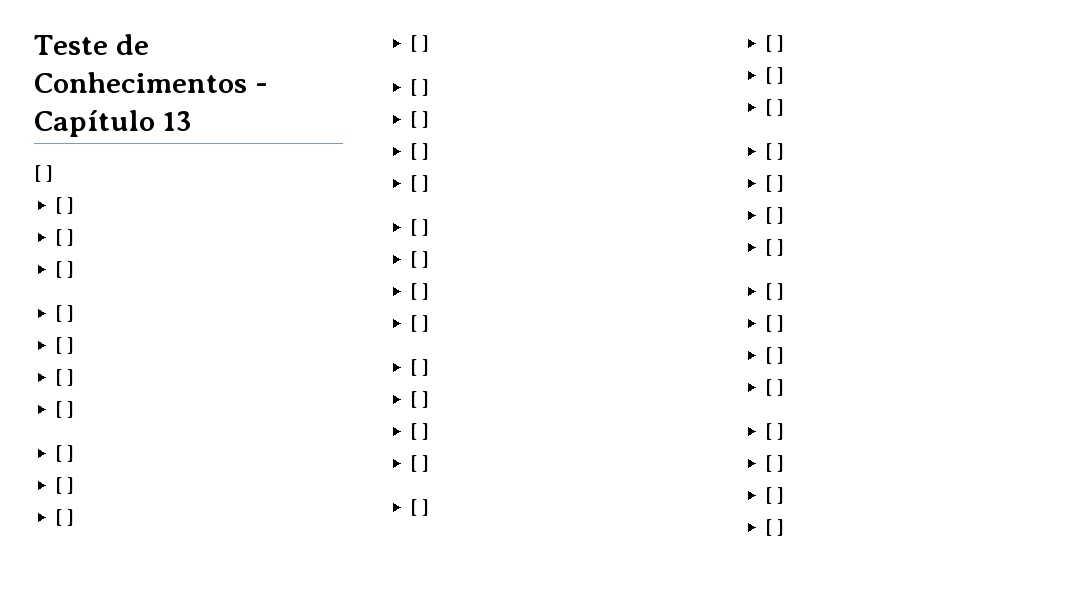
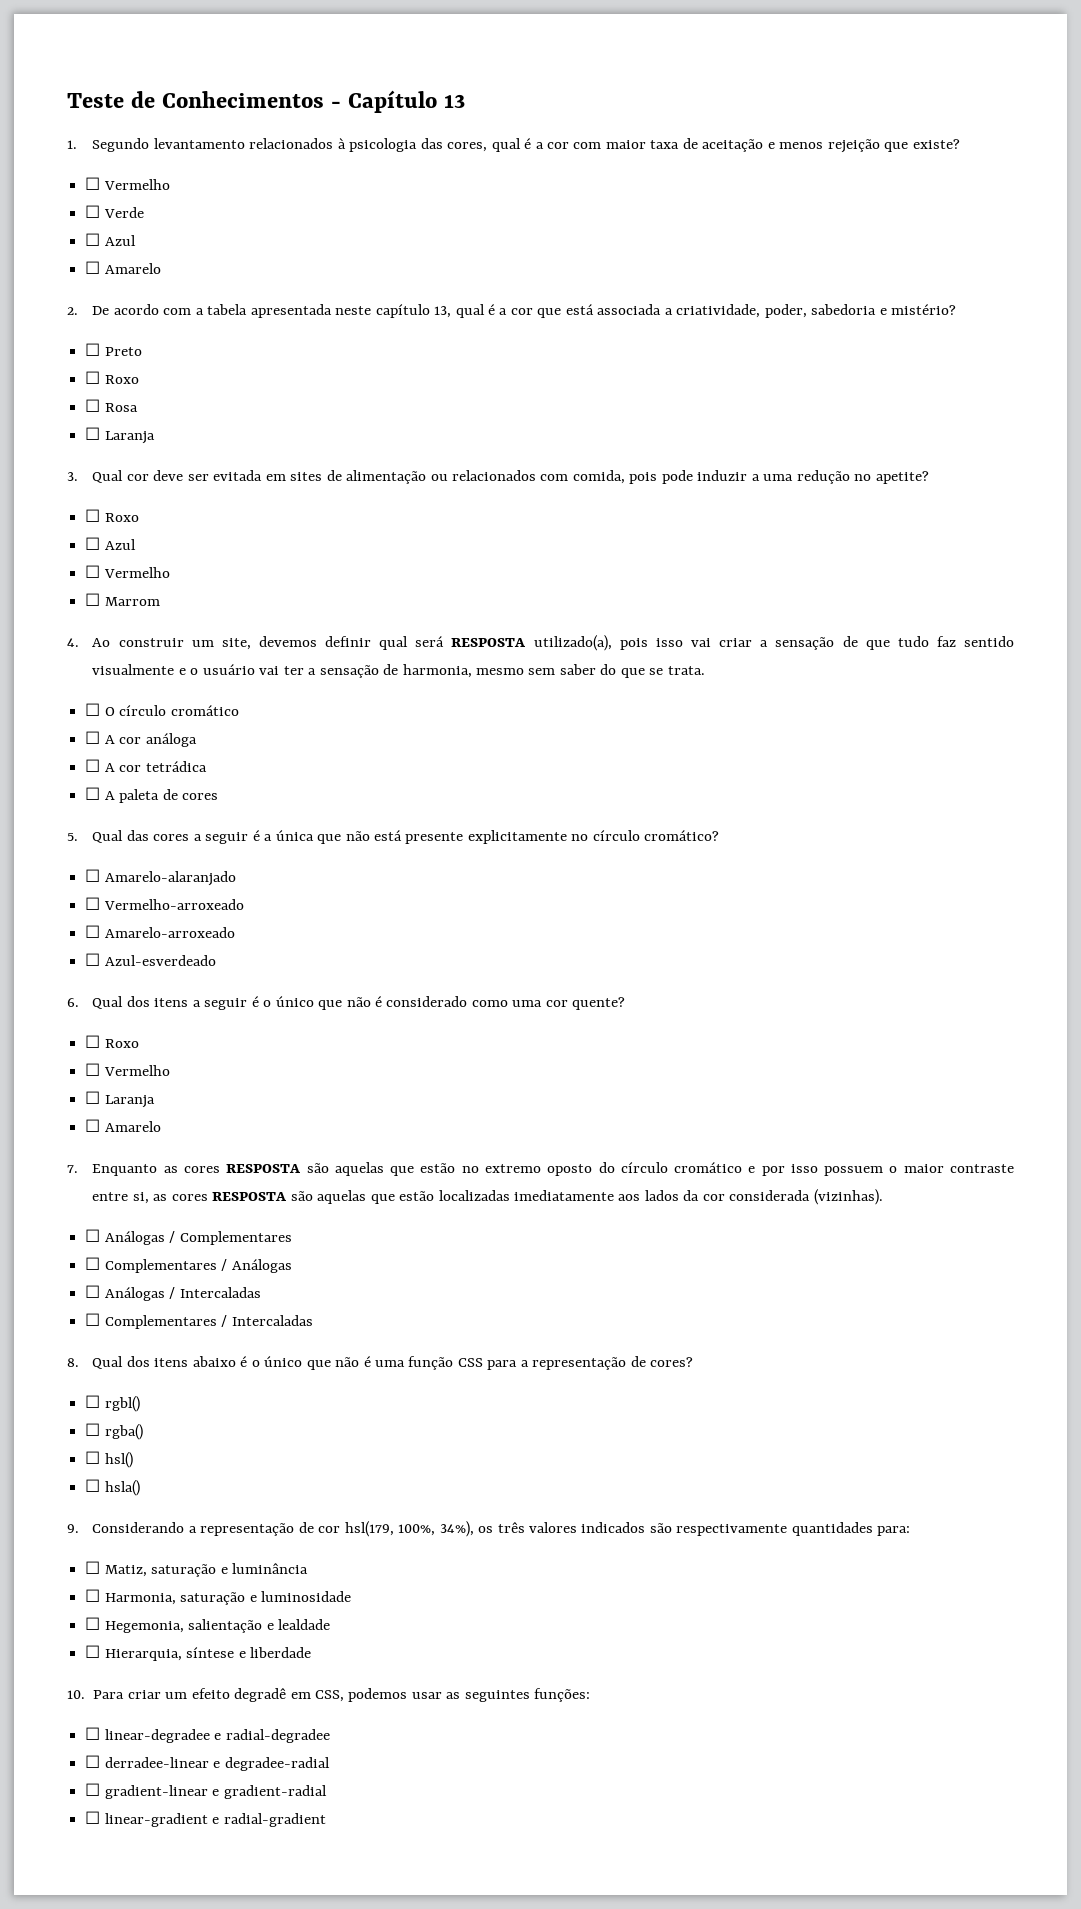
  Teste de Conhecimentos - Capítulo 13
- [ ]
- [ ]
- [ ]
- [ ]
- [ ]
- [ ]
- [ ]
- [ ]
- [ ]
- [ ]
- [ ]
- [ ]
- [ ]
- [ ]
- [ ]
- [ ]
- [ ]
- [ ]
- [ ]
- [ ]
- [ ]
- [ ]
- [ ]
- [ ]
- [ ]
- [ ]
- [ ]
- [ ]
- [ ]
- [ ]
- [ ]
- [ ]
- [ ]
- [ ]
- [ ]
- [ ]
- [ ]
- [ ]
- [ ]
- [ ]
+ 1. Segundo levantamento relacionados à psicologia das cores, qual é a cor com maior taxa de aceitação e menos rejeição que existe?
+ ☐ Vermelho
+ ☐ Verde
+ ☐ Azul
+ ☐ Amarelo
+ 2. De acordo com a tabela apresentada neste capítulo 13, qual é a cor que está associada a criatividade, poder, sabedoria e mistério?
+ ☐ Preto
+ ☐ Roxo
+ ☐ Rosa
+ ☐ Laranja
+ 3. Qual cor deve ser evitada em sites de alimentação ou relacionados com comida, pois pode induzir a uma redução no apetite?
+ ☐ Roxo
+ ☐ Azul
+ ☐ Vermelho
+ ☐ Marrom
+ 4. Ao construir um site, devemos definir qual será RESPOSTA utilizado(a), pois isso vai criar a sensação de que tudo faz sentido visualmente e o usuário vai ter a sensação de harmonia, mesmo sem saber do que se trata.
+ ☐ O círculo cromático
+ ☐ A cor análoga
+ ☐ A cor tetrádica
+ ☐ A paleta de cores
+ 5. Qual das cores a seguir é a única que não está presente explicitamente no círculo cromático?
+ ☐ Amarelo-alaranjado
+ ☐ Vermelho-arroxeado
+ ☐ Amarelo-arroxeado
+ ☐ Azul-esverdeado
+ 6. Qual dos itens a seguir é o único que não é considerado como uma cor quente?
+ ☐ Roxo
+ ☐ Vermelho
+ ☐ Laranja
+ ☐ Amarelo
+ 7. Enquanto as cores RESPOSTA são aquelas que estão no extremo oposto do círculo cromático e por isso possuem o maior contraste entre si, as cores RESPOSTA são aquelas que estão localizadas imediatamente aos lados da cor considerada (vizinhas).
+ ☐ Análogas / Complementares
+ ☐ Complementares / Análogas
+ ☐ Análogas / Intercaladas
+ ☐ Complementares / Intercaladas
+ 8. Qual dos itens abaixo é o único que não é uma função CSS para a representação de cores?
+ ☐ rgbl()
+ ☐ rgba()
+ ☐ hsl()
+ ☐ hsla()
+ 9. Considerando a representação de cor hsl(179, 100%, 34%), os três valores indicados são respectivamente quantidades para:
+ ☐ Matiz, saturação e luminância
+ ☐ Harmonia, saturação e luminosidade
+ ☐ Hegemonia, salientação e lealdade
+ ☐ Hierarquia, síntese e liberdade
+ 10. Para criar um efeito degradê em CSS, podemos usar as seguintes funções:
+ ☐ linear-degradee e radial-degradee
+ ☐ derradee-linear e degradee-radial
+ ☐ gradient-linear e gradient-radial
+ ☐ linear-gradient e radial-gradient

